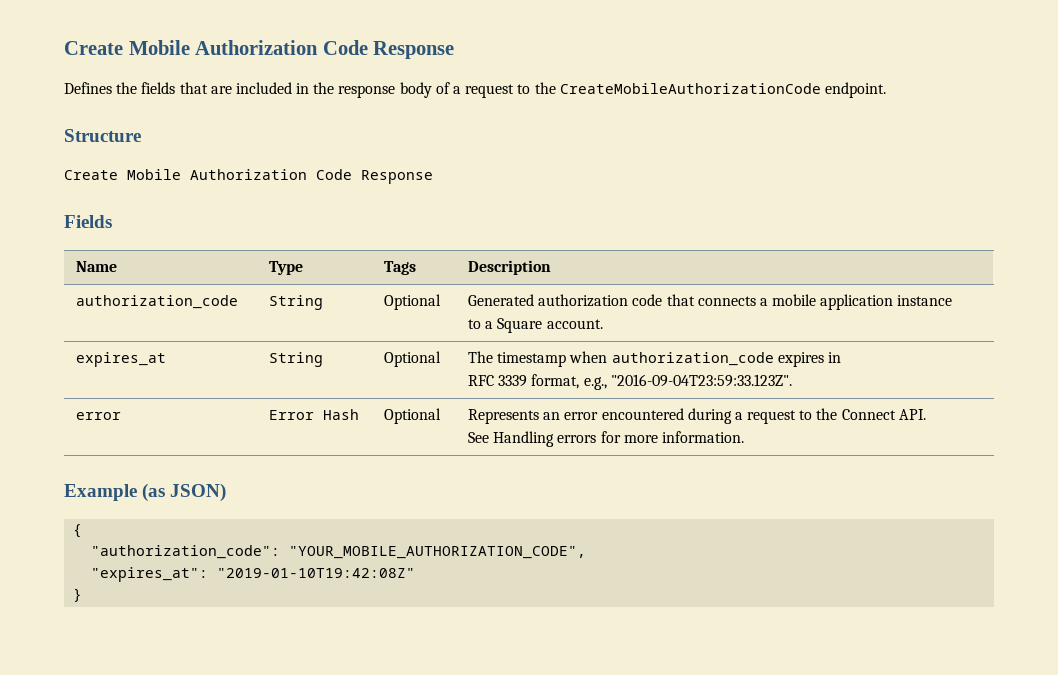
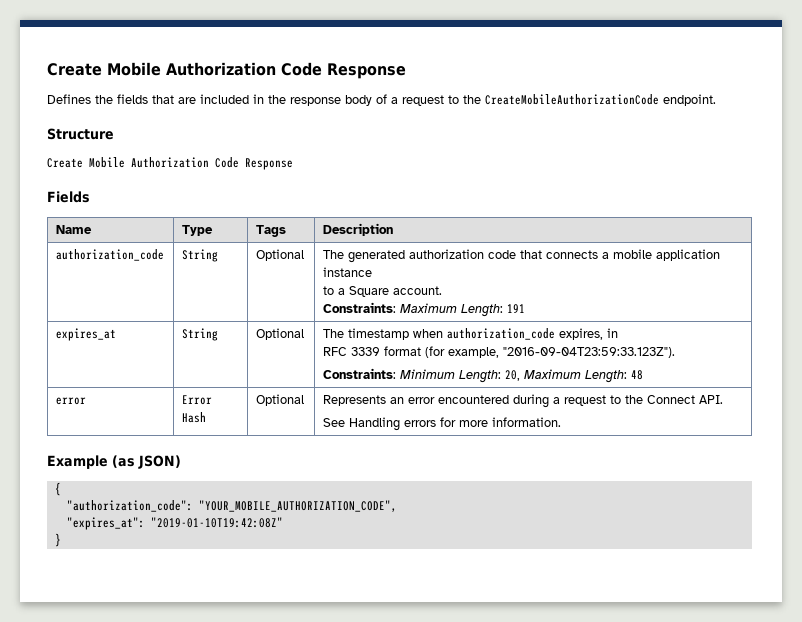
- authorization_code | String | Optional | Generated authorization code that connects a mobile application instance
+ authorization_code | String | Optional | The generated authorization code that connects a mobile application instance
  to a Square account.
+ Constraints: Maximum Length: 191
- expires_at | String | Optional | The timestamp when authorization_code expires in
- RFC 3339 format, e.g., "2016-09-04T23:59:33.123Z".
+ expires_at | String | Optional | The timestamp when authorization_code expires, in
+ RFC 3339 format (for example, "2016-09-04T23:59:33.123Z").
+ Constraints: Minimum Length: 20, Maximum Length: 48

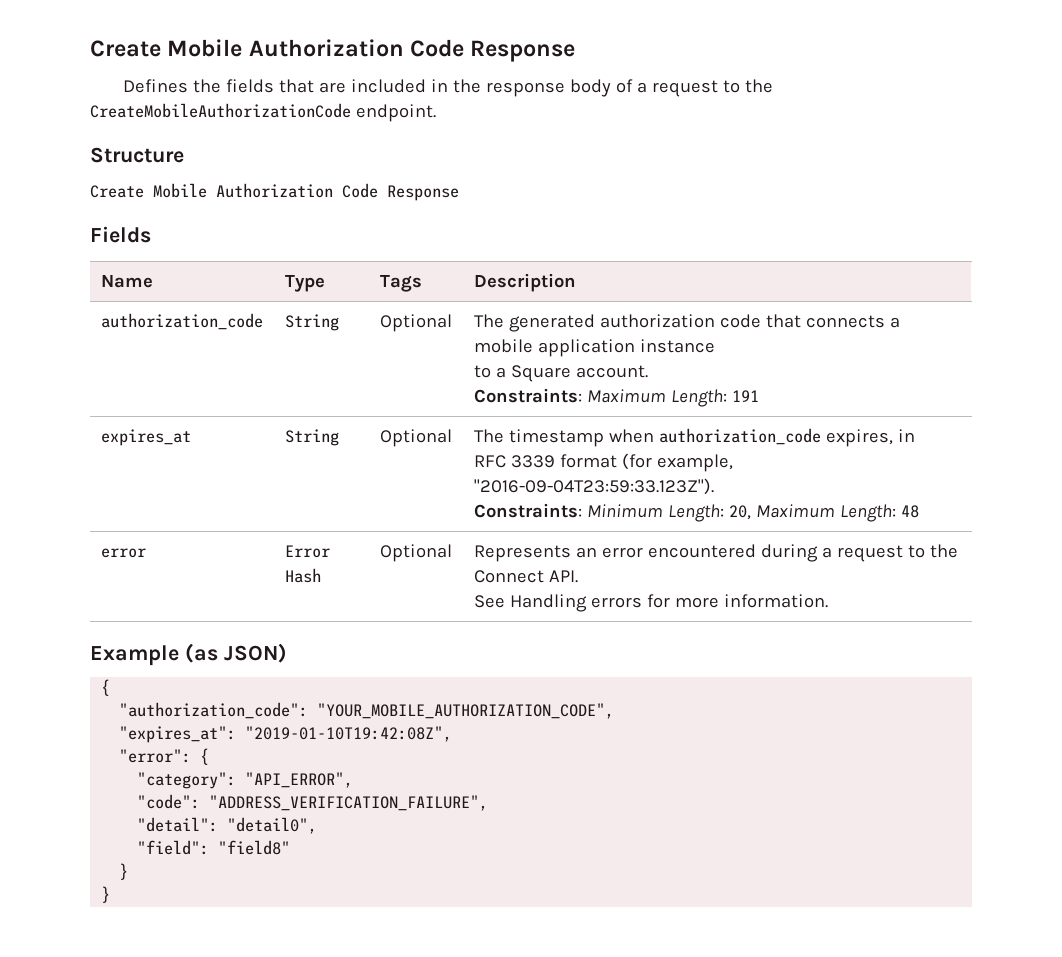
- "expires_at": "2019-01-10T19:42:08Z"
+ "expires_at": "2019-01-10T19:42:08Z",
+ "error": {
+ "category": "API_ERROR",
+ "code": "ADDRESS_VERIFICATION_FAILURE",
+ "detail": "detail0",
+ "field": "field8"
+ }

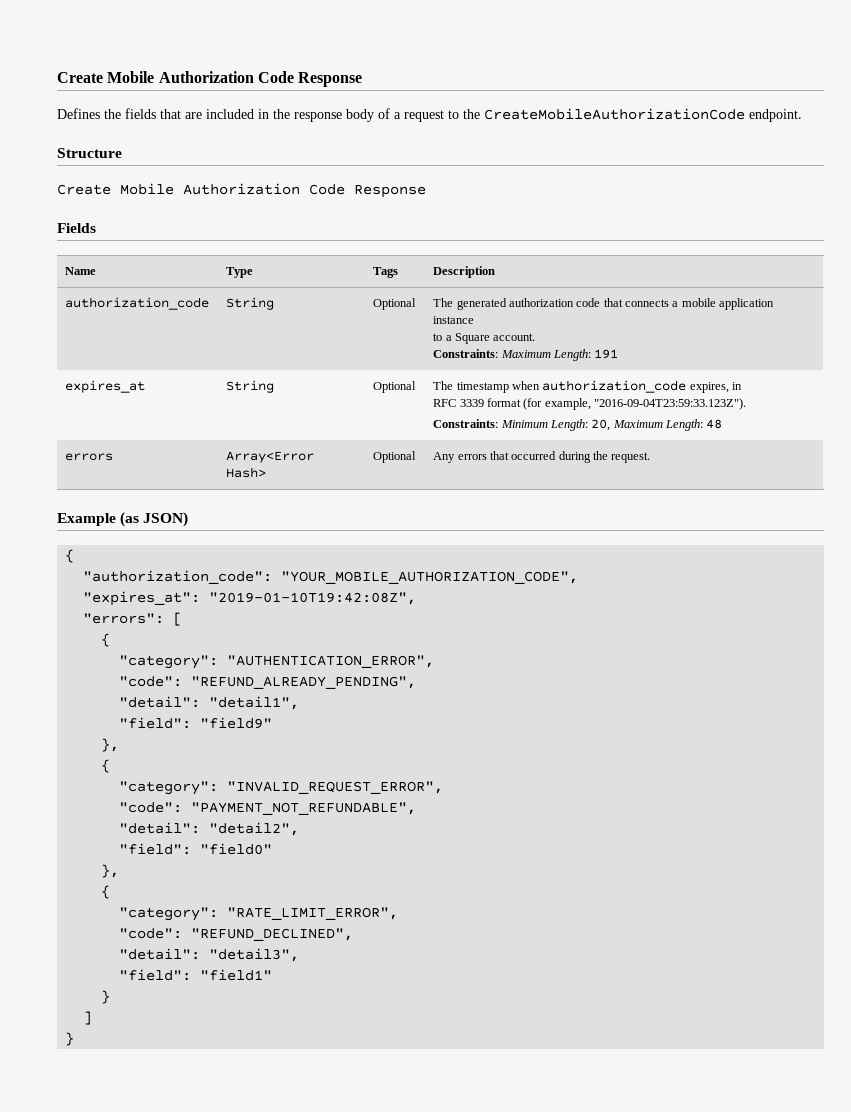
- error | Error Hash | Optional | Represents an error encountered during a request to the Connect API.
- See Handling errors for more information.
+ errors | Array<Error Hash> | Optional | Any errors that occurred during the request.
- "error": {
- "category": "API_ERROR",
- "code": "ADDRESS_VERIFICATION_FAILURE",
- "detail": "detail0",
- "field": "field8"
+ "errors": [
+ {
+ "category": "AUTHENTICATION_ERROR",
+ "code": "REFUND_ALREADY_PENDING",
+ "detail": "detail1",
+ "field": "field9"
+ },
+ {
+ "category": "INVALID_REQUEST_ERROR",
+ "code": "PAYMENT_NOT_REFUNDABLE",
+ "detail": "detail2",
+ "field": "field0"
+ },
+ {
+ "category": "RATE_LIMIT_ERROR",
+ "code": "REFUND_DECLINED",
+ "detail": "detail3",
+ "field": "field1"
  }
+ ]

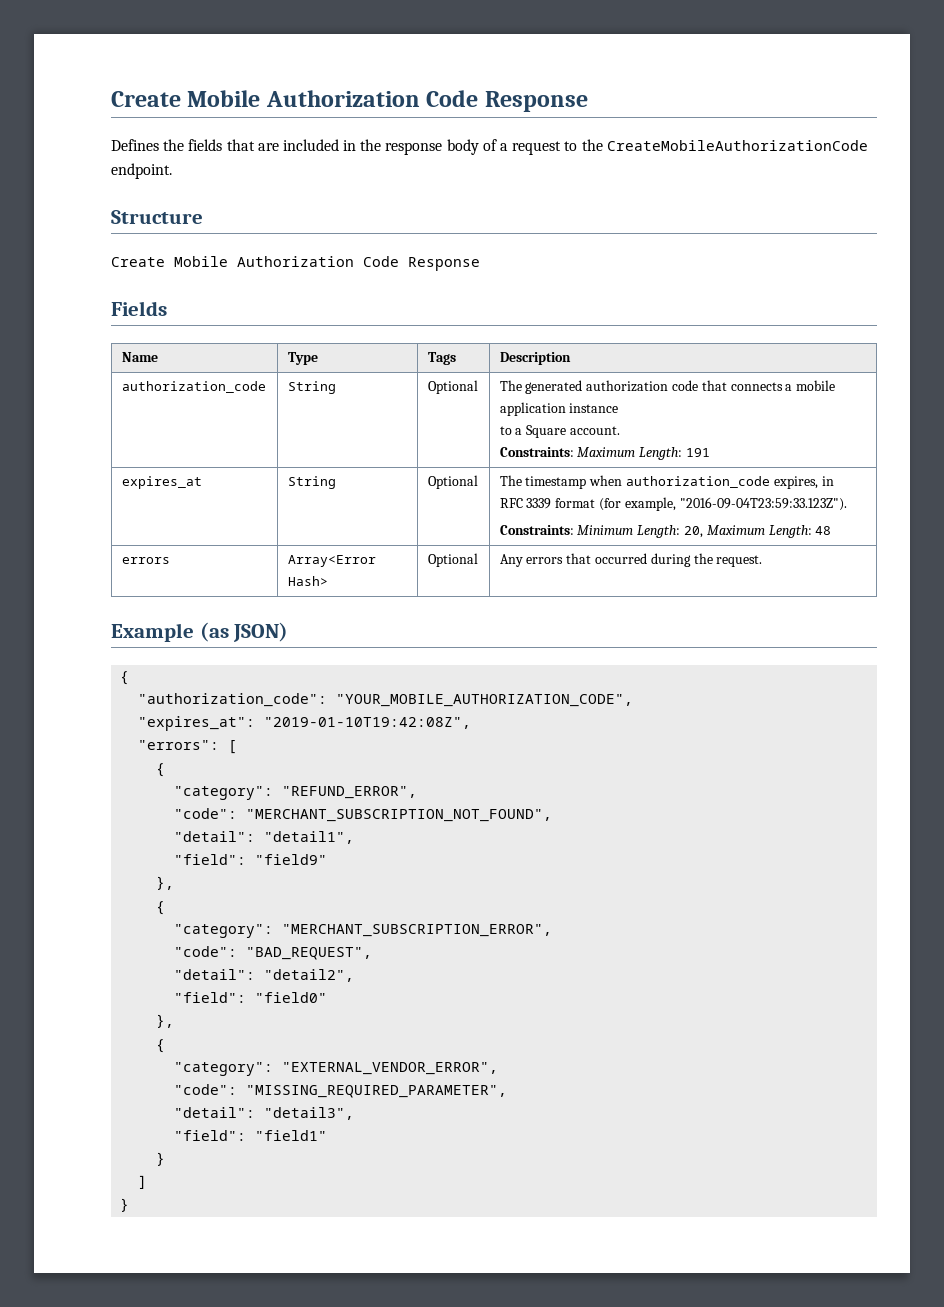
- "category": "AUTHENTICATION_ERROR",
- "code": "REFUND_ALREADY_PENDING",
+ "category": "REFUND_ERROR",
+ "code": "MERCHANT_SUBSCRIPTION_NOT_FOUND",
- "category": "INVALID_REQUEST_ERROR",
- "code": "PAYMENT_NOT_REFUNDABLE",
+ "category": "MERCHANT_SUBSCRIPTION_ERROR",
+ "code": "BAD_REQUEST",
- "category": "RATE_LIMIT_ERROR",
- "code": "REFUND_DECLINED",
+ "category": "EXTERNAL_VENDOR_ERROR",
+ "code": "MISSING_REQUIRED_PARAMETER",

